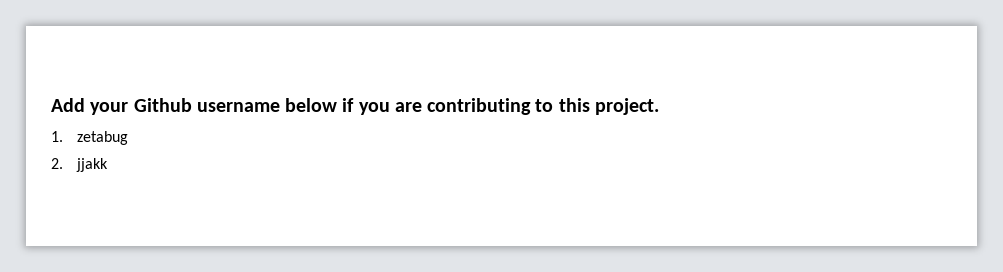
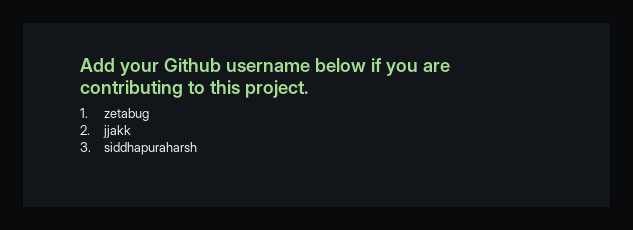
+ 3. siddhapuraharsh

